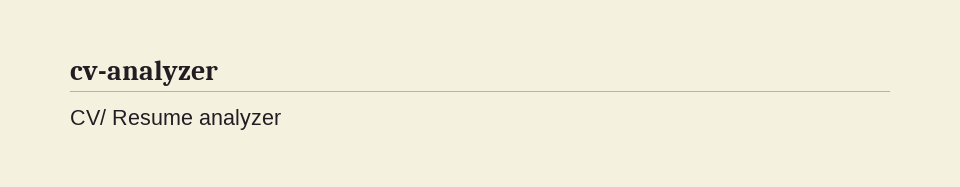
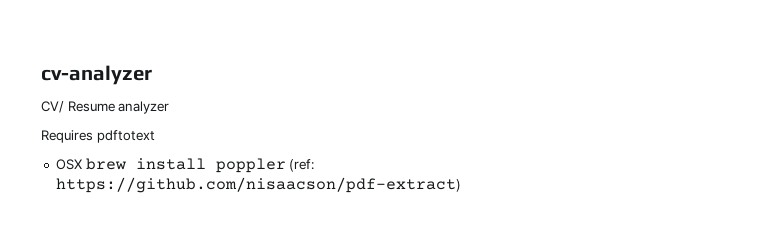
+ Requires pdftotext
+ OSX brew install poppler (ref: https://github.com/nisaacson/pdf-extract)

